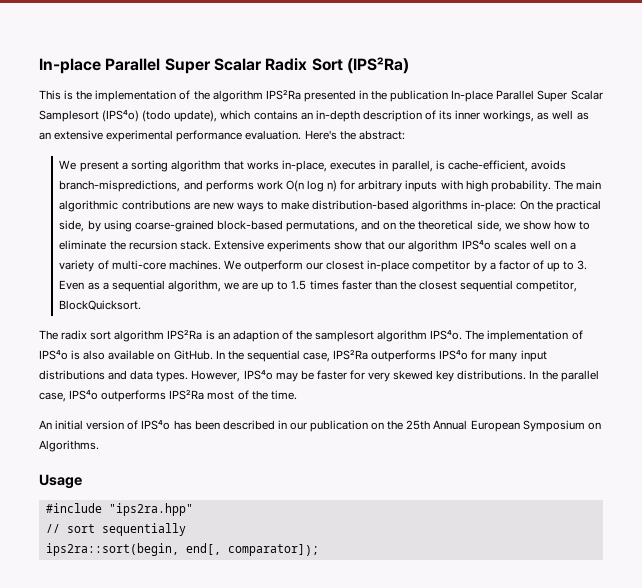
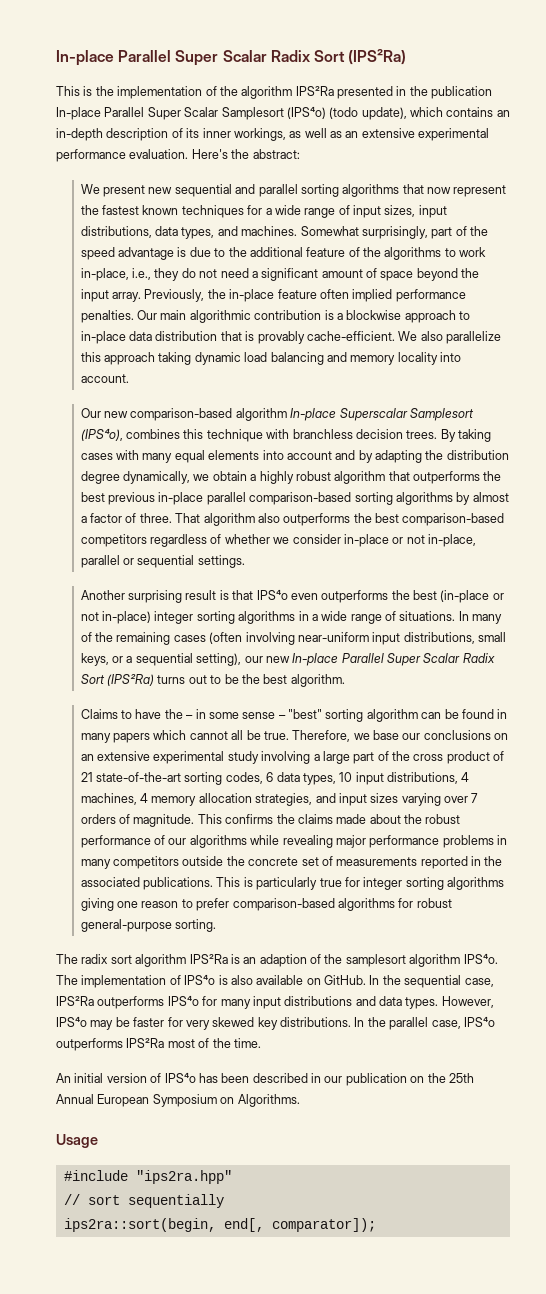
- We present a sorting algorithm that works in-place, executes in parallel, is cache-efficient, avoids branch-mispredictions, and performs work O(n log n) for arbitrary inputs with high probability. The main algorithmic contributions are new ways to make distribution-based algorithms in-place: On the practical side, by using coarse-grained block-based permutations, and on the theoretical side, we show how to eliminate the recursion stack. Extensive experiments show that our algorithm IPS⁴o scales well on a variety of multi-core machines. We outperform our closest in-place competitor by a factor of up to 3. Even as a sequential algorithm, we are up to 1.5 times faster than the closest sequential competitor, BlockQuicksort.
+ We present new sequential and parallel sorting algorithms that now represent the fastest known techniques for a wide range of input sizes, input distributions, data types, and machines. Somewhat surprisingly, part of the speed advantage is due to the additional feature of the algorithms to work in-place, i.e., they do not need a significant amount of space beyond the input array. Previously, the in-place feature often implied performance penalties. Our main algorithmic contribution is a blockwise approach to in-place data distribution that is provably cache-efficient. We also parallelize this approach taking dynamic load balancing and memory locality into account.
+ Our new comparison-based algorithm In-place Superscalar Samplesort (IPS⁴o), combines this technique with branchless decision trees. By taking cases with many equal elements into account and by adapting the distribution degree dynamically, we obtain a highly robust algorithm that outperforms the best previous in-place parallel comparison-based sorting algorithms by almost a factor of three. That algorithm also outperforms the best comparison-based competitors regardless of whether we consider in-place or not in-place, parallel or sequential settings.
+ Another surprising result is that IPS⁴o even outperforms the best (in-place or not in-place) integer sorting algorithms in a wide range of situations. In many of the remaining cases (often involving near-uniform input distributions, small keys, or a sequential setting), our new In-place Parallel Super Scalar Radix Sort (IPS²Ra) turns out to be the best algorithm.
+ Claims to have the – in some sense – "best" sorting algorithm can be found in many papers which cannot all be true. Therefore, we base our conclusions on an extensive experimental study involving a large part of the cross product of 21 state-of-the-art sorting codes, 6 data types, 10 input distributions, 4 machines, 4 memory allocation strategies, and input sizes varying over 7 orders of magnitude. This confirms the claims made about the robust performance of our algorithms while revealing major performance problems in many competitors outside the concrete set of measurements reported in the associated publications. This is particularly true for integer sorting algorithms giving one reason to prefer comparison-based algorithms for robust general-purpose sorting.

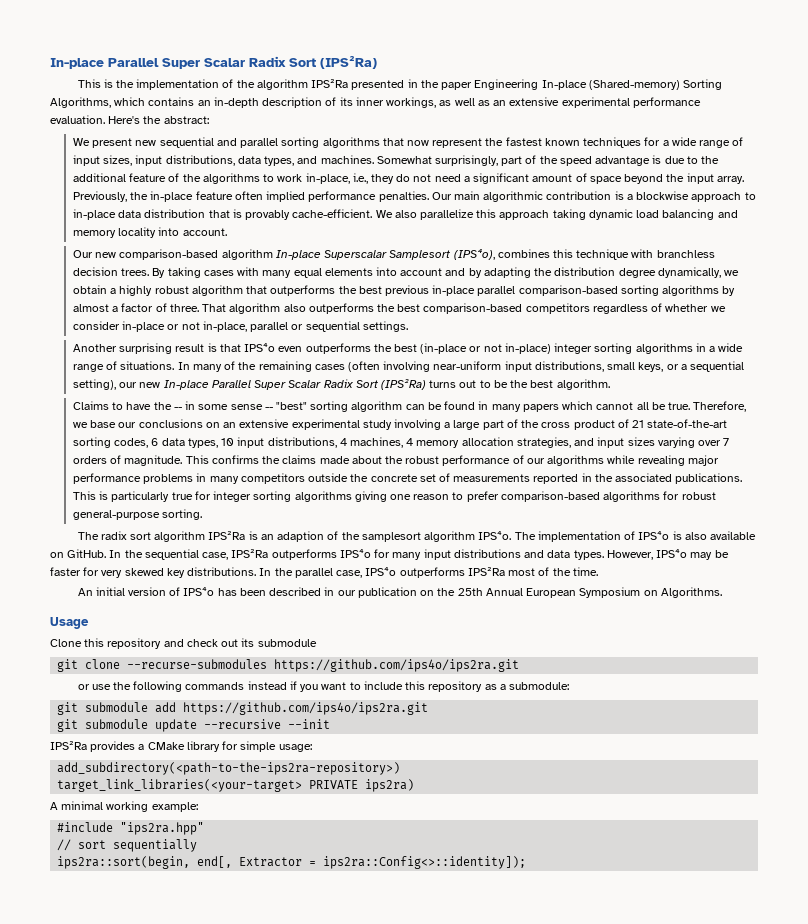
- This is the implementation of the algorithm IPS²Ra presented in the publication In-place Parallel Super Scalar Samplesort (IPS⁴o) (todo update), which contains an in-depth description of its inner workings, as well as an extensive experimental performance evaluation.
+ This is the implementation of the algorithm IPS²Ra presented in the paper Engineering In-place (Shared-memory) Sorting Algorithms, which contains an in-depth description of its inner workings, as well as an extensive experimental performance evaluation.
- Claims to have the – in some sense – "best" sorting algorithm can be found in many papers which cannot all be true.
+ Claims to have the -- in some sense -- "best" sorting algorithm can be found in many papers which cannot all be true.
+ Clone this repository and check out its submodule
+ git clone --recurse-submodules https://github.com/ips4o/ips2ra.git
+ or use the following commands instead if you want to include this repository as a submodule:
+ git submodule add https://github.com/ips4o/ips2ra.git
+ git submodule update --recursive --init
+ IPS²Ra provides a CMake library for simple usage:
+ add_subdirectory(<path-to-the-ips2ra-repository>)
+ target_link_libraries(<your-target> PRIVATE ips2ra)
+ A minimal working example:
- ips2ra::sort(begin, end[, comparator]);
+ ips2ra::sort(begin, end[, Extractor = ips2ra::Config<>::identity]);

